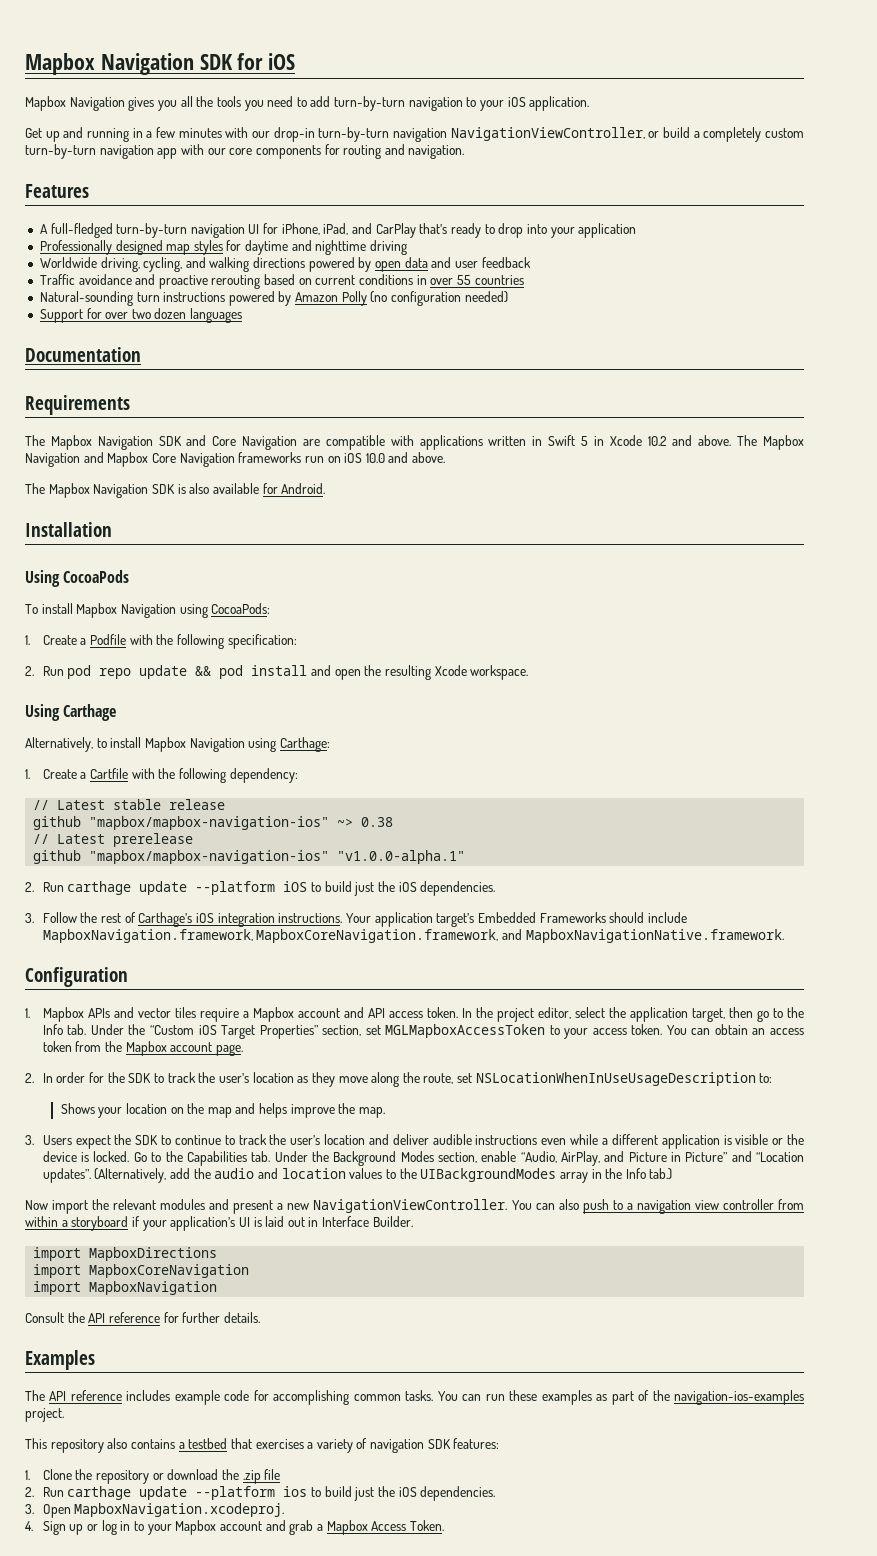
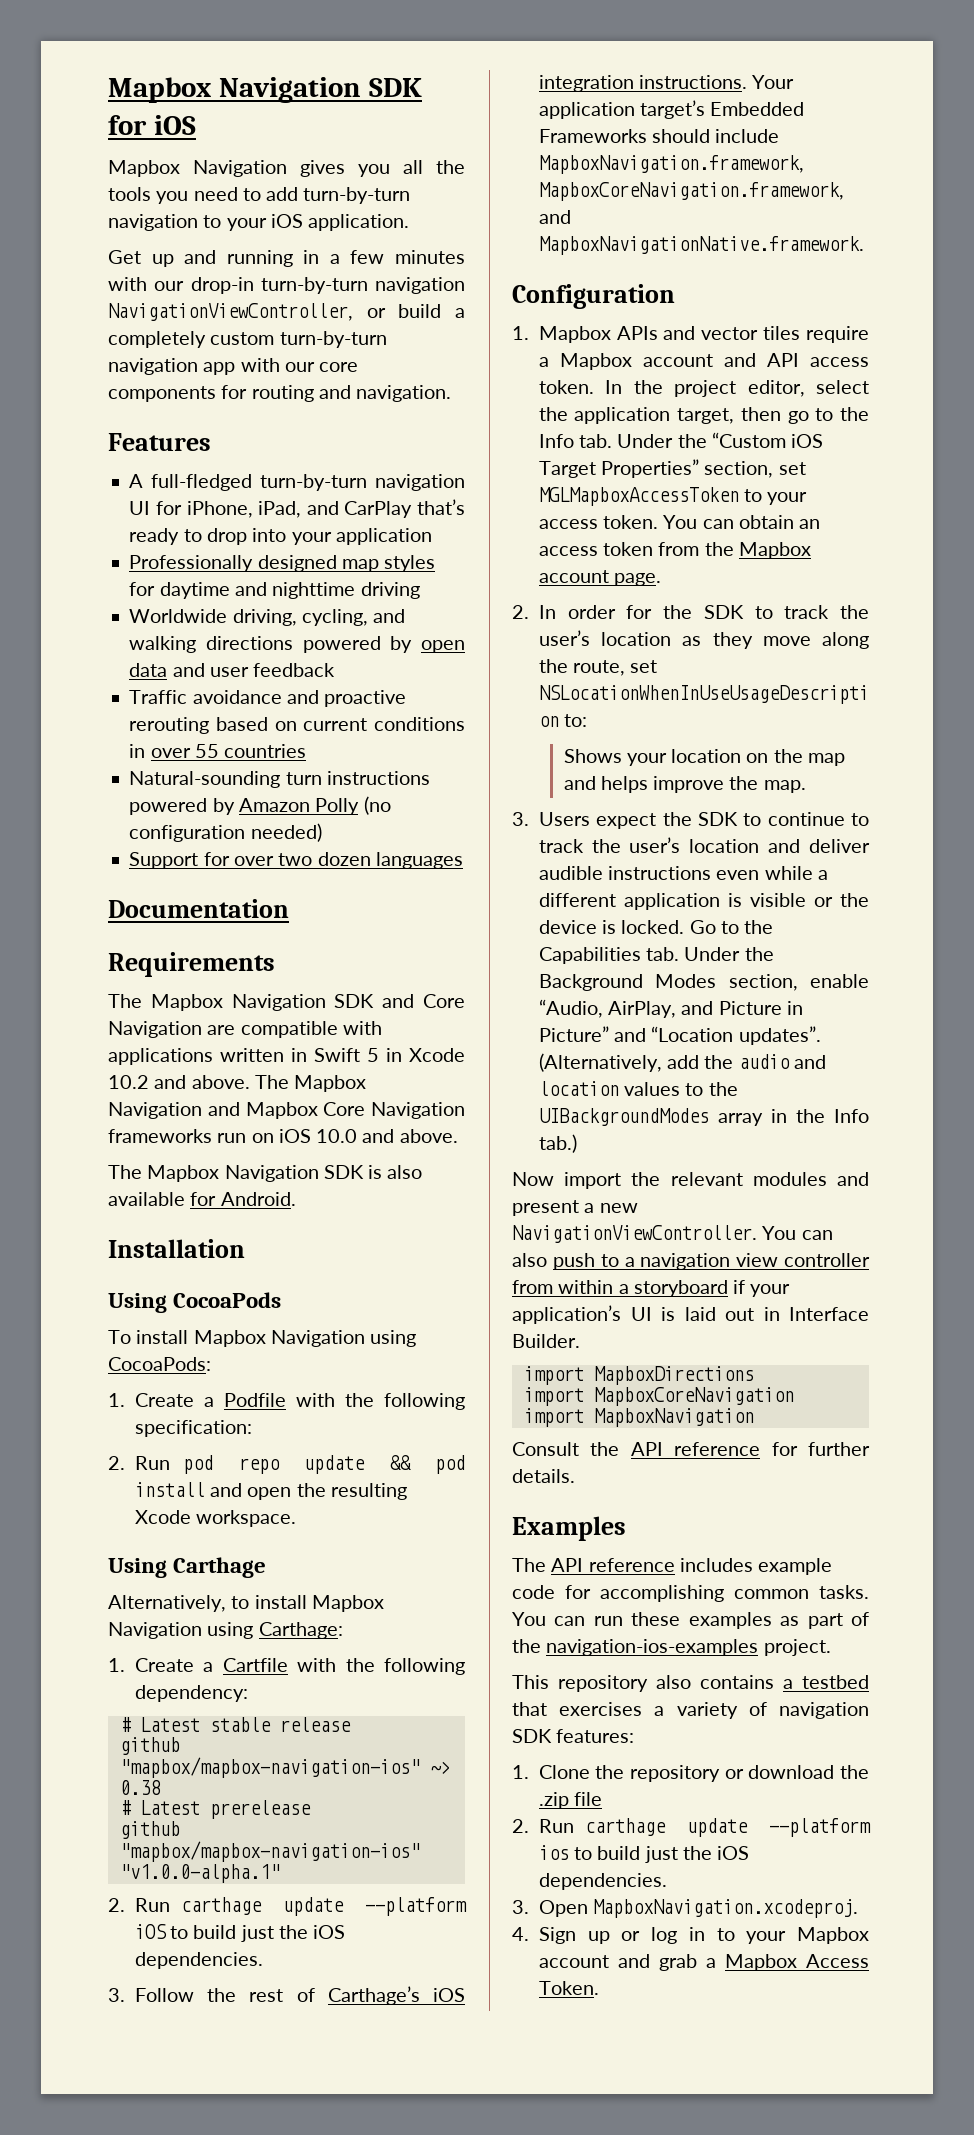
- // Latest stable release
+ # Latest stable release
- // Latest prerelease
+ # Latest prerelease

